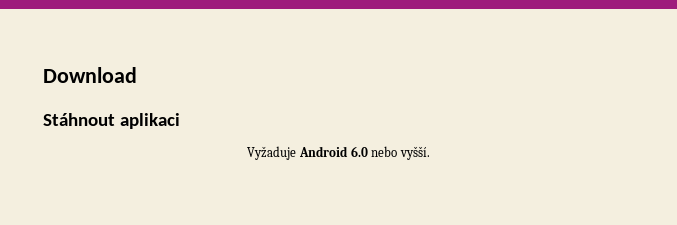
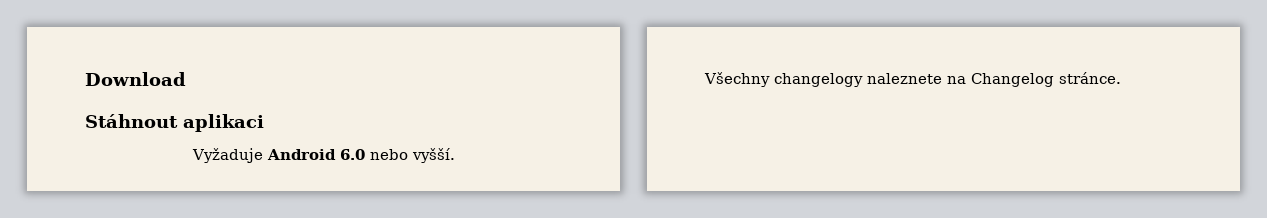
+ Všechny changelogy naleznete na Changelog stránce.

